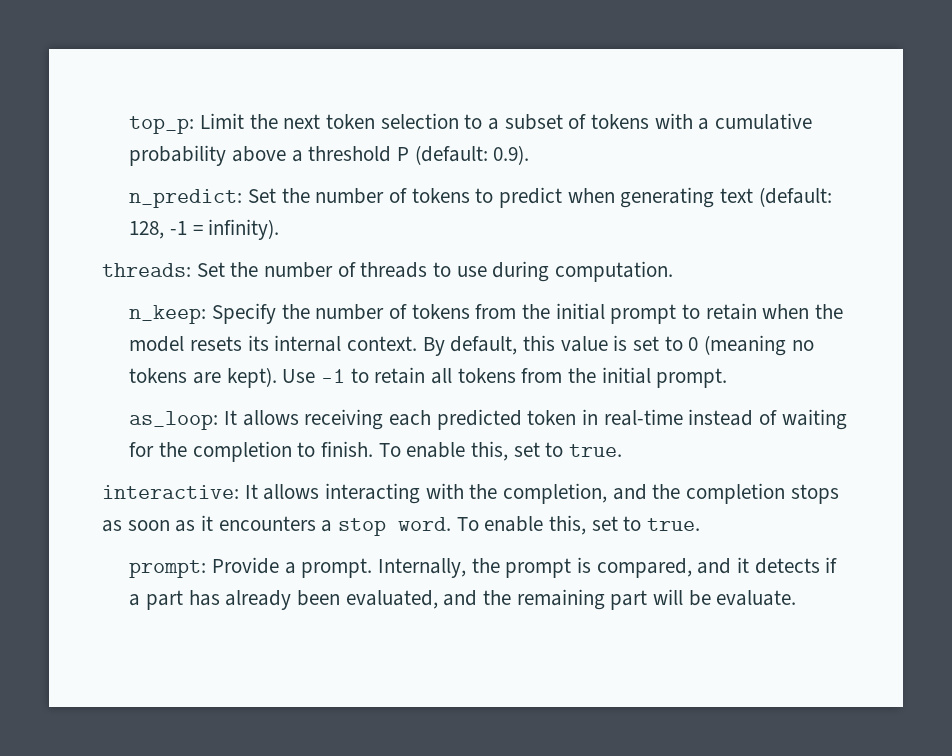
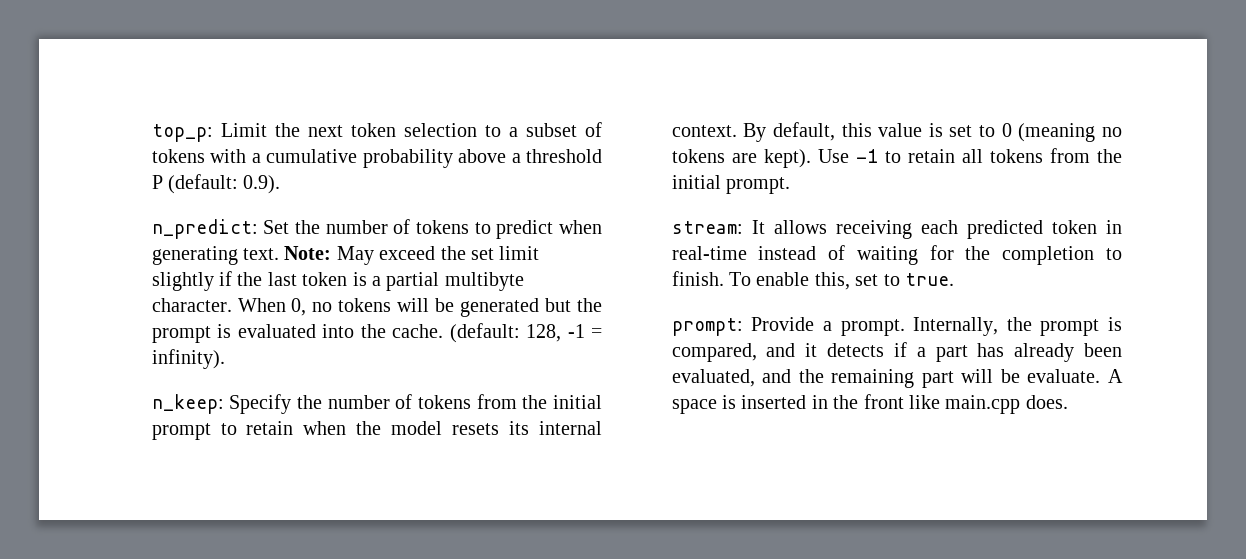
- n_predict: Set the number of tokens to predict when generating text (default: 128, -1 = infinity).
+ n_predict: Set the number of tokens to predict when generating text. Note: May exceed the set limit slightly if the last token is a partial multibyte character. When 0, no tokens will be generated but the prompt is evaluated into the cache. (default: 128, -1 = infinity).
- threads: Set the number of threads to use during computation.
- as_loop: It allows receiving each predicted token in real-time instead of waiting for the completion to finish.
+ stream: It allows receiving each predicted token in real-time instead of waiting for the completion to finish.
- interactive: It allows interacting with the completion, and the completion stops as soon as it encounters a stop word. To enable this, set to true.
+ A space is inserted in the front like main.cpp does.

